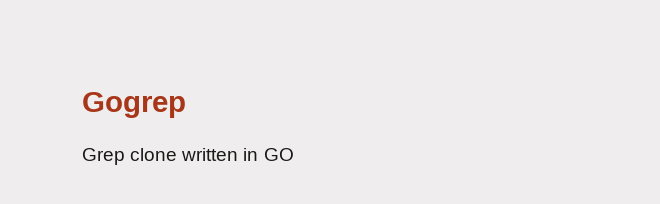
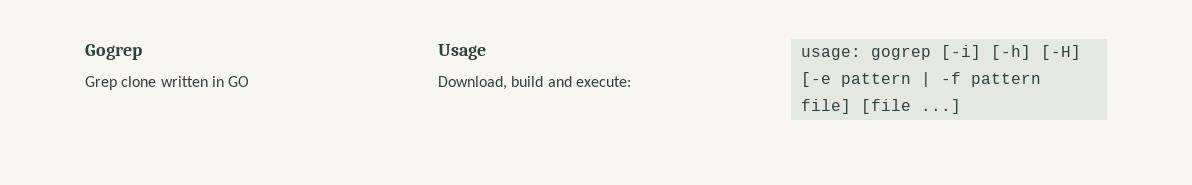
+ Usage
+ Download, build and execute:
+ usage: gogrep [-i] [-h] [-H] [-e pattern | -f pattern file] [file ...]

